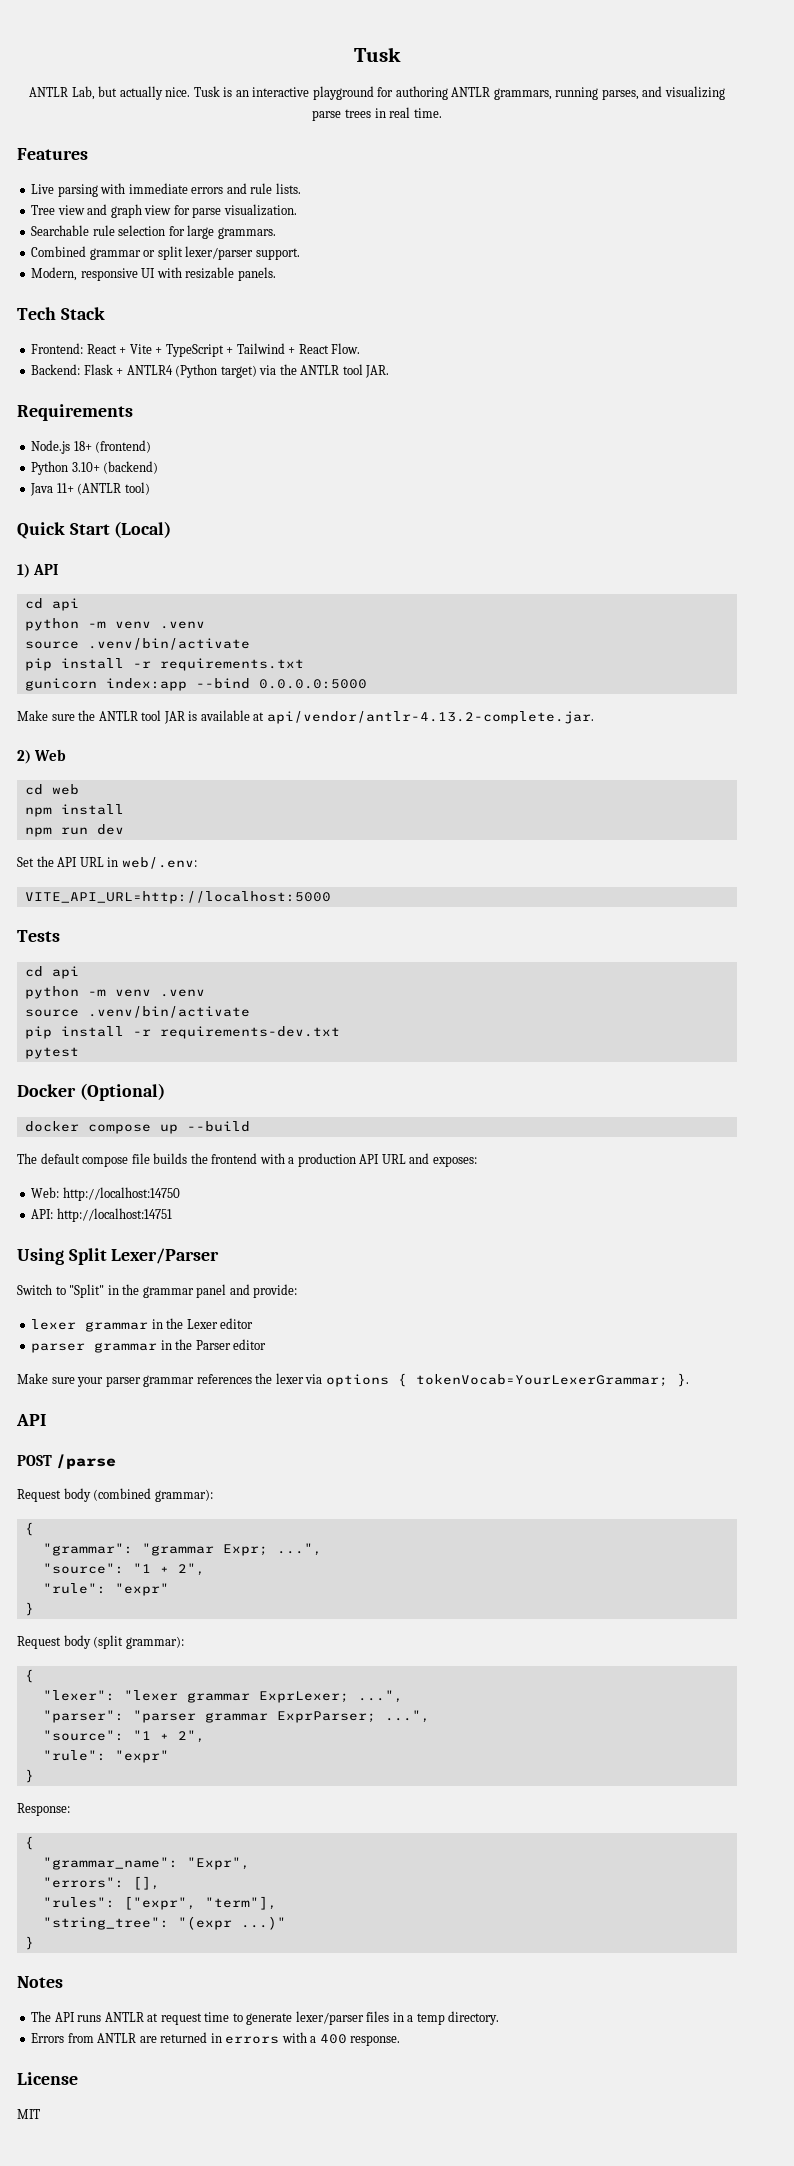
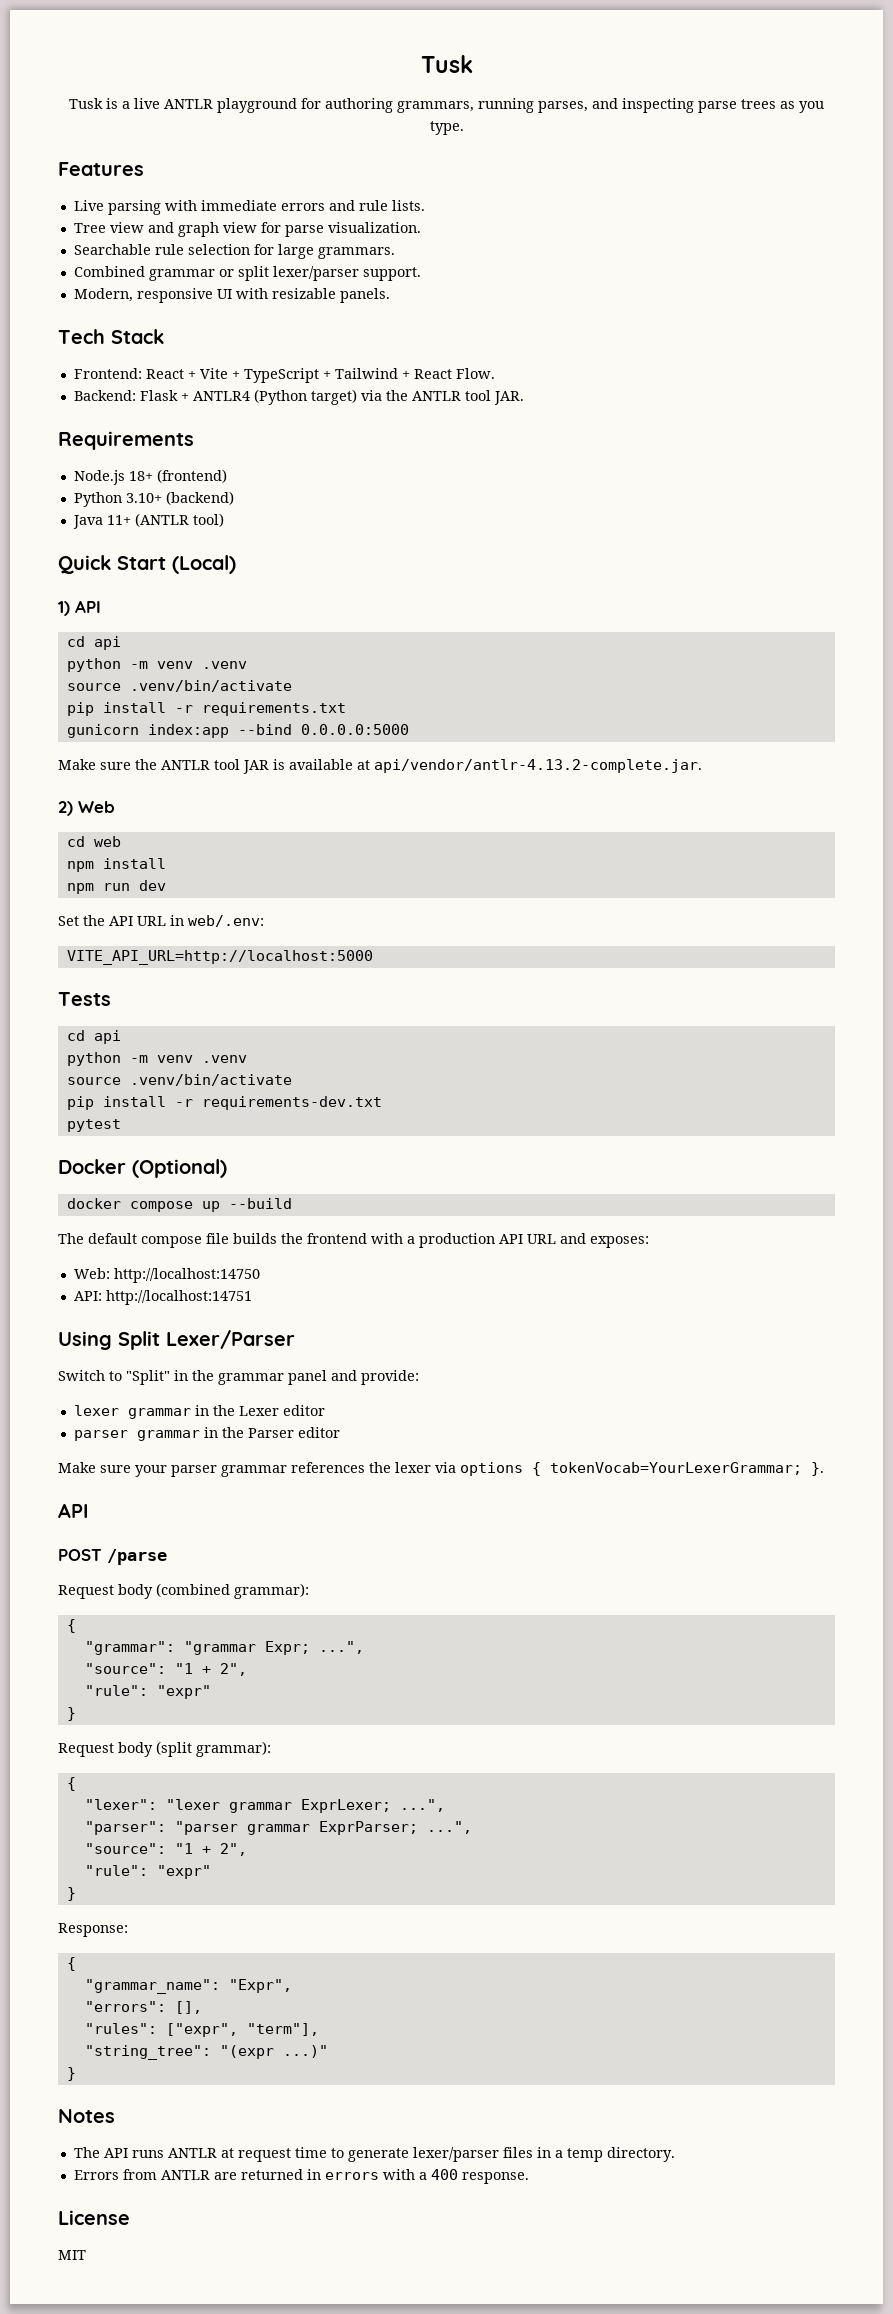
- ANTLR Lab, but actually nice. Tusk is an interactive playground for authoring ANTLR grammars, running parses, and visualizing parse trees in real time.
+ Tusk is a live ANTLR playground for authoring grammars, running parses, and inspecting parse trees as you type.

